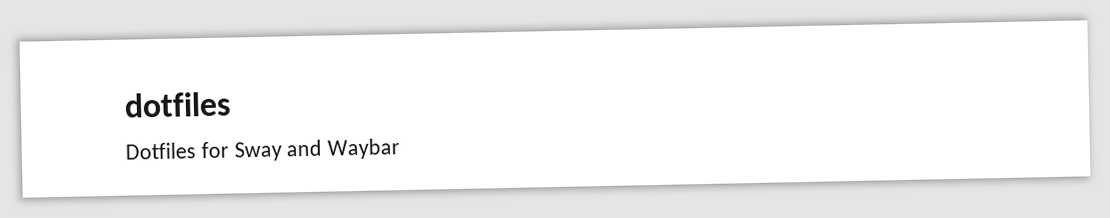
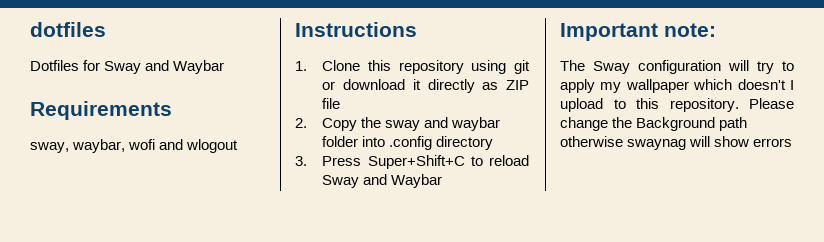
+ Requirements
+ sway, waybar, wofi and wlogout
+ Instructions
+ 1. Clone this repository using git or download it directly as ZIP file
+ 2. Copy the sway and waybar folder into .config directory
+ 3. Press Super+Shift+C to reload Sway and Waybar
+ Important note:
+ The Sway configuration will try to apply my wallpaper which doesn't I upload to this repository. Please change the Background path otherwise swaynag will show errors

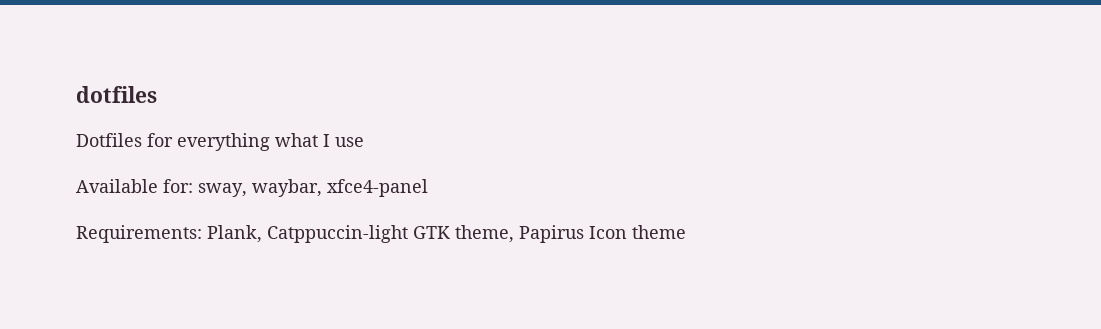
- Dotfiles for Sway and Waybar
- Requirements
- sway, waybar, wofi and wlogout
- Instructions
- 1. Clone this repository using git or download it directly as ZIP file
- 2. Copy the sway and waybar folder into .config directory
- 3. Press Super+Shift+C to reload Sway and Waybar
- Important note:
- The Sway configuration will try to apply my wallpaper which doesn't I upload to this repository. Please change the Background path otherwise swaynag will show errors
+ Dotfiles for everything what I use
+ Available for: sway, waybar, xfce4-panel
+ Requirements: Plank, Catppuccin-light GTK theme, Papirus Icon theme

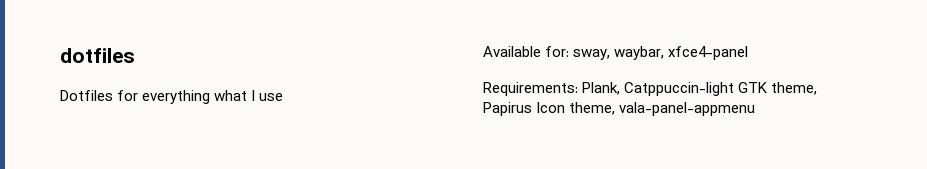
- Requirements: Plank, Catppuccin-light GTK theme, Papirus Icon theme
+ Requirements: Plank, Catppuccin-light GTK theme, Papirus Icon theme, vala-panel-appmenu

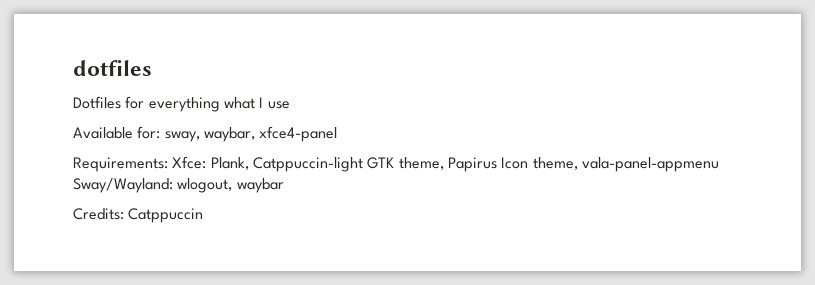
- Requirements: Plank, Catppuccin-light GTK theme, Papirus Icon theme, vala-panel-appmenu
+ Requirements: Xfce: Plank, Catppuccin-light GTK theme, Papirus Icon theme, vala-panel-appmenu Sway/Wayland: wlogout, waybar
+ Credits: Catppuccin

